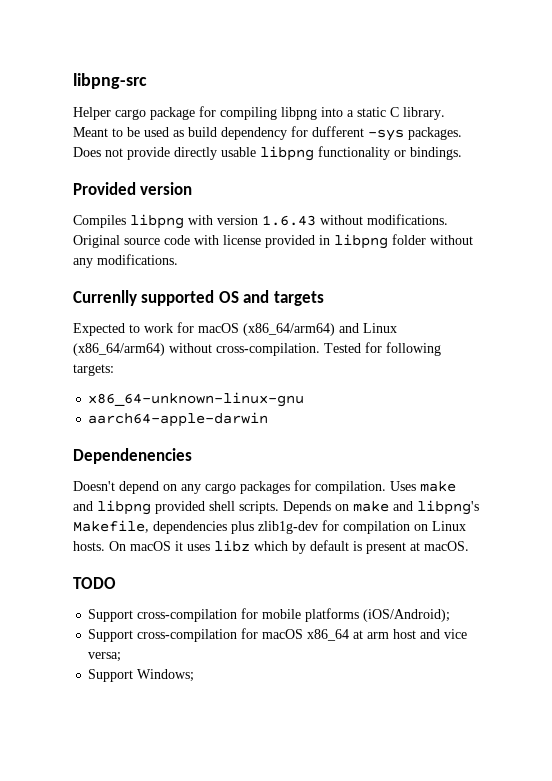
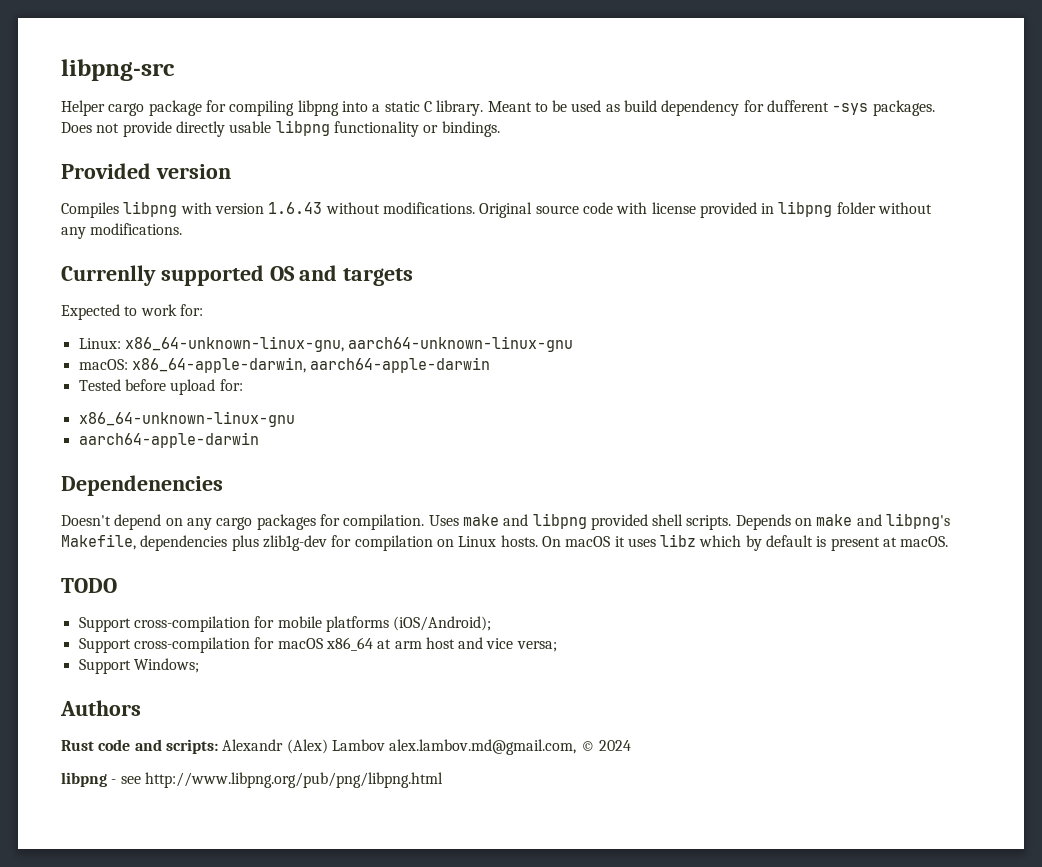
- Expected to work for macOS (x86_64/arm64) and Linux (x86_64/arm64) without cross-compilation. Tested for following targets:
+ Expected to work for:
+ Linux: x86_64-unknown-linux-gnu, aarch64-unknown-linux-gnu
+ macOS: x86_64-apple-darwin, aarch64-apple-darwin
+ Tested before upload for:
+ Authors
+ Rust code and scripts: Alexandr (Alex) Lambov alex.lambov.md@gmail.com, © 2024
+ libpng - see http://www.libpng.org/pub/png/libpng.html

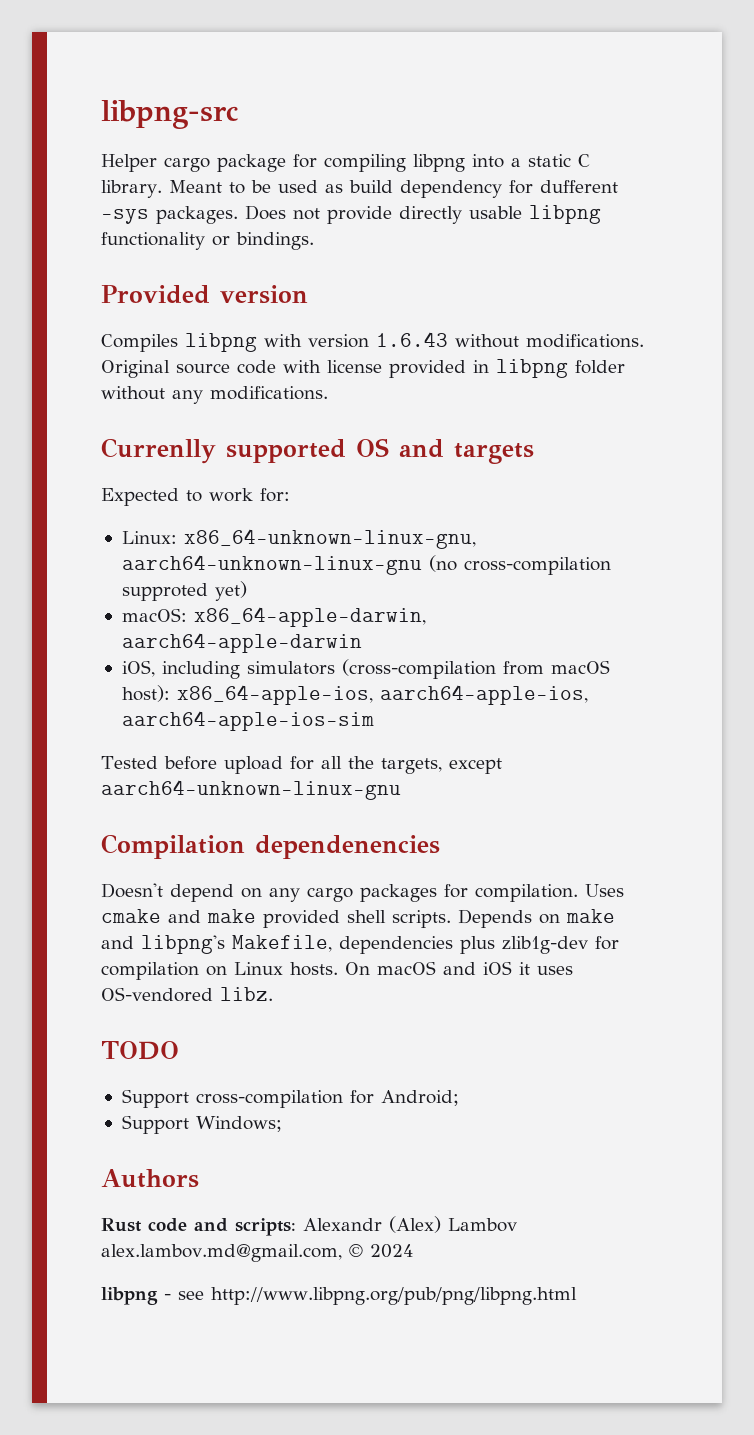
- Linux: x86_64-unknown-linux-gnu, aarch64-unknown-linux-gnu
+ Linux: x86_64-unknown-linux-gnu, aarch64-unknown-linux-gnu (no cross-compilation supproted yet)
- Tested before upload for:
- x86_64-unknown-linux-gnu
- aarch64-apple-darwin
- Dependenencies
+ iOS, including simulators (cross-compilation from macOS host): x86_64-apple-ios, aarch64-apple-ios, aarch64-apple-ios-sim
+ Tested before upload for all the targets, except aarch64-unknown-linux-gnu
+ Compilation dependenencies
- Uses make and libpng provided shell scripts.
+ Uses cmake and make provided shell scripts.
- On macOS it uses libz which by default is present at macOS.
+ On macOS and iOS it uses OS-vendored libz.
  TODO
- Support cross-compilation for mobile platforms (iOS/Android);
- Support cross-compilation for macOS x86_64 at arm host and vice versa;
+ Support cross-compilation for Android;

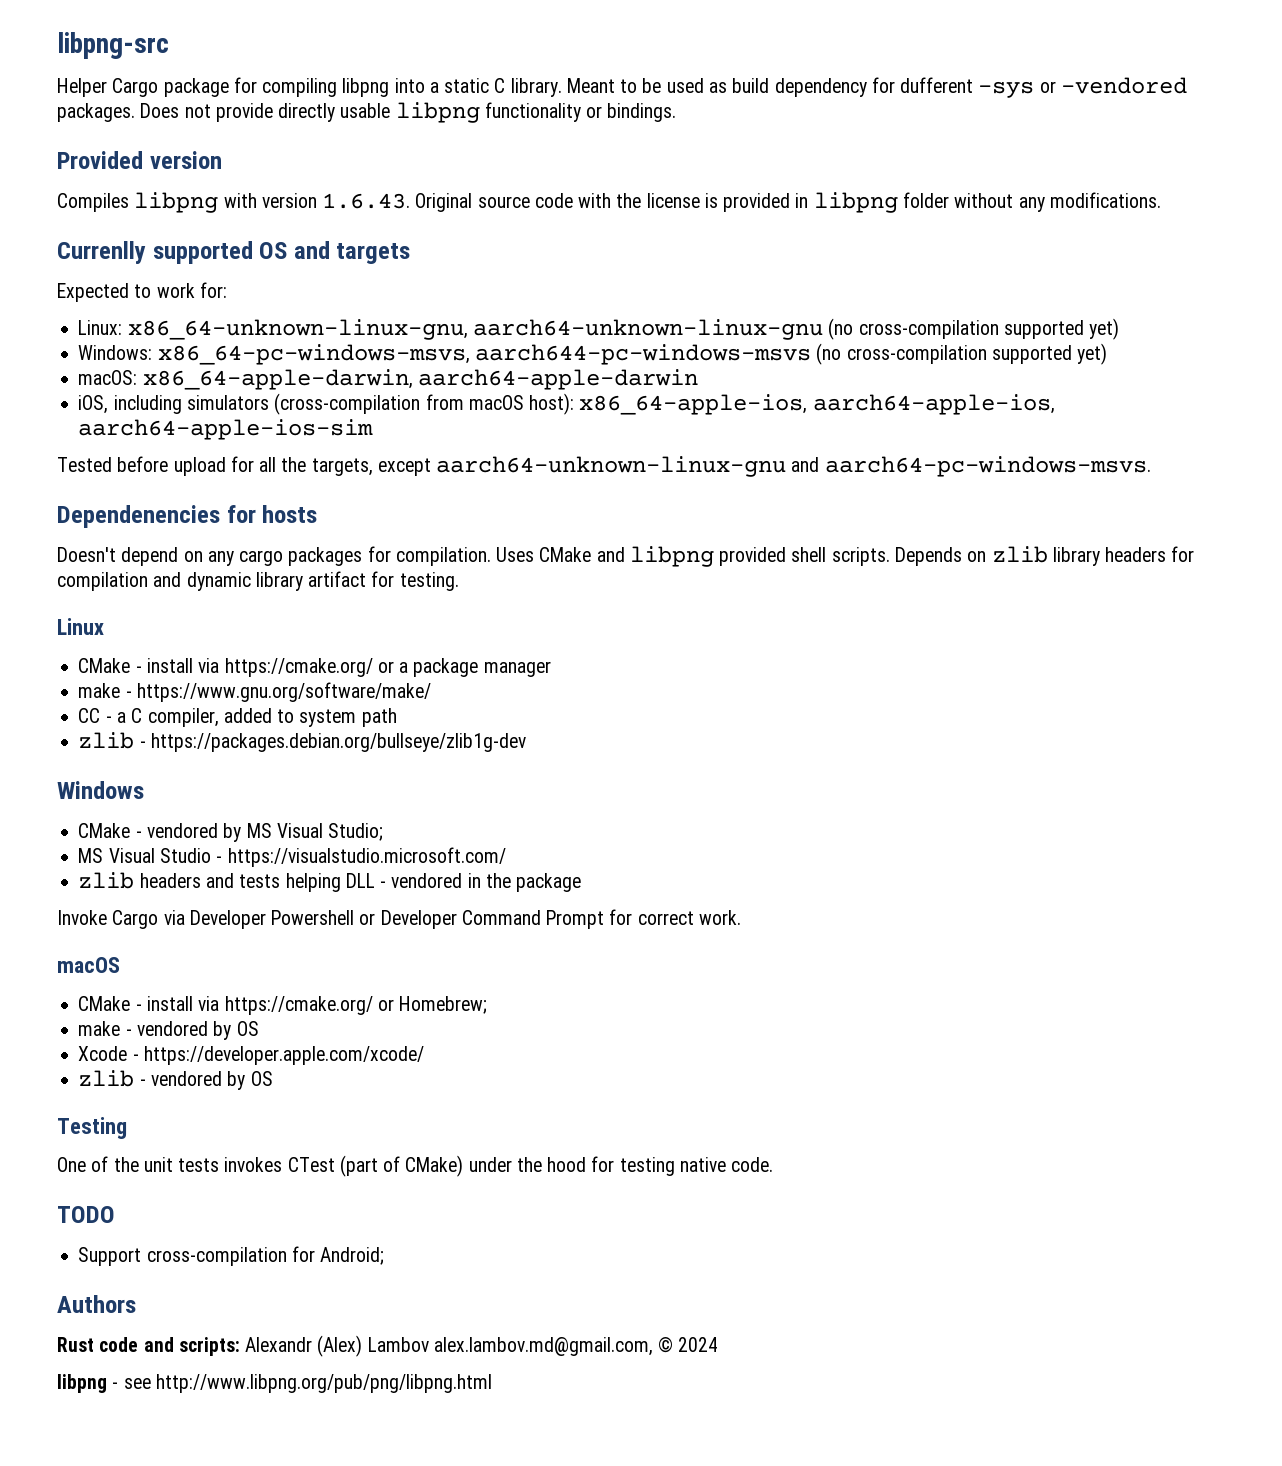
- Helper cargo package for compiling libpng into a static C library.
+ Helper Cargo package for compiling libpng into a static C library.
- Meant to be used as build dependency for dufferent -sys packages.
+ Meant to be used as build dependency for dufferent -sys or -vendored packages.
- Compiles libpng with version 1.6.43 without modifications. Original source code with license provided in libpng folder without any modifications.
+ Compiles libpng with version 1.6.43. Original source code with the license is provided in libpng folder without any modifications.
- Linux: x86_64-unknown-linux-gnu, aarch64-unknown-linux-gnu (no cross-compilation supproted yet)
+ Linux: x86_64-unknown-linux-gnu, aarch64-unknown-linux-gnu (no cross-compilation supported yet)
+ Windows: x86_64-pc-windows-msvs, aarch644-pc-windows-msvs (no cross-compilation supported yet)
- Tested before upload for all the targets, except aarch64-unknown-linux-gnu
- Compilation dependenencies
+ Tested before upload for all the targets, except aarch64-unknown-linux-gnu and aarch64-pc-windows-msvs.
+ Dependenencies for hosts
- Uses cmake and make provided shell scripts.
+ Uses CMake and libpng provided shell scripts.
- Depends on make and libpng's Makefile, dependencies plus zlib1g-dev for compilation on Linux hosts. On macOS and iOS it uses OS-vendored libz.
+ Depends on zlib library headers for compilation and dynamic library artifact for testing.
+ Linux
+ CMake - install via https://cmake.org/ or a package manager
+ make - https://www.gnu.org/software/make/
+ CC - a C compiler, added to system path
+ zlib - https://packages.debian.org/bullseye/zlib1g-dev
+ Windows
+ CMake - vendored by MS Visual Studio;
+ MS Visual Studio - https://visualstudio.microsoft.com/
+ zlib headers and tests helping DLL - vendored in the package
+ Invoke Cargo via Developer Powershell or Developer Command Prompt for correct work.
+ macOS
+ CMake - install via https://cmake.org/ or Homebrew;
+ make - vendored by OS
+ Xcode - https://developer.apple.com/xcode/
+ zlib - vendored by OS
+ Testing
+ One of the unit tests invokes CTest (part of CMake) under the hood for testing native code.
- Support Windows;

